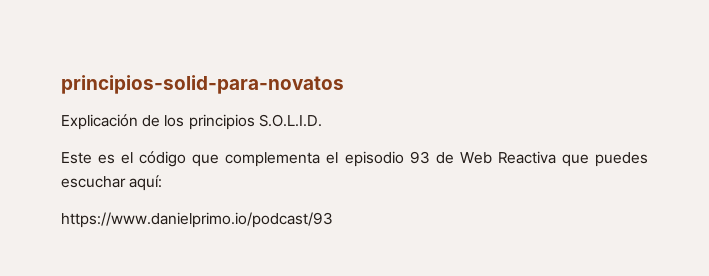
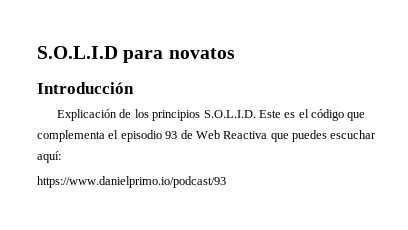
- principios-solid-para-novatos
+ S.O.L.I.D para novatos
+ Introducción
- Explicación de los principios S.O.L.I.D.
- Este es el código que complementa el episodio 93 de Web Reactiva que puedes escuchar aquí:
+ Explicación de los principios S.O.L.I.D. Este es el código que complementa el episodio 93 de Web Reactiva que puedes escuchar aquí:

